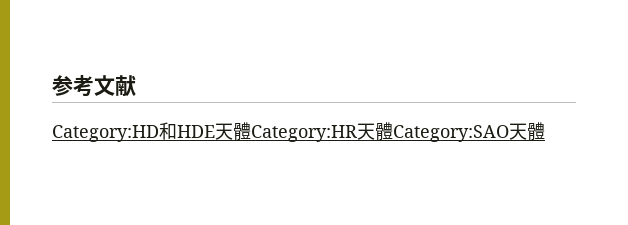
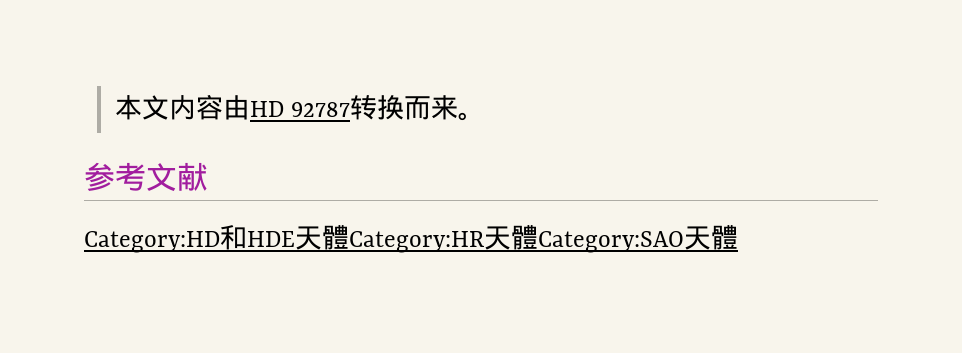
+ 本文内容由HD 92787转换而来。

